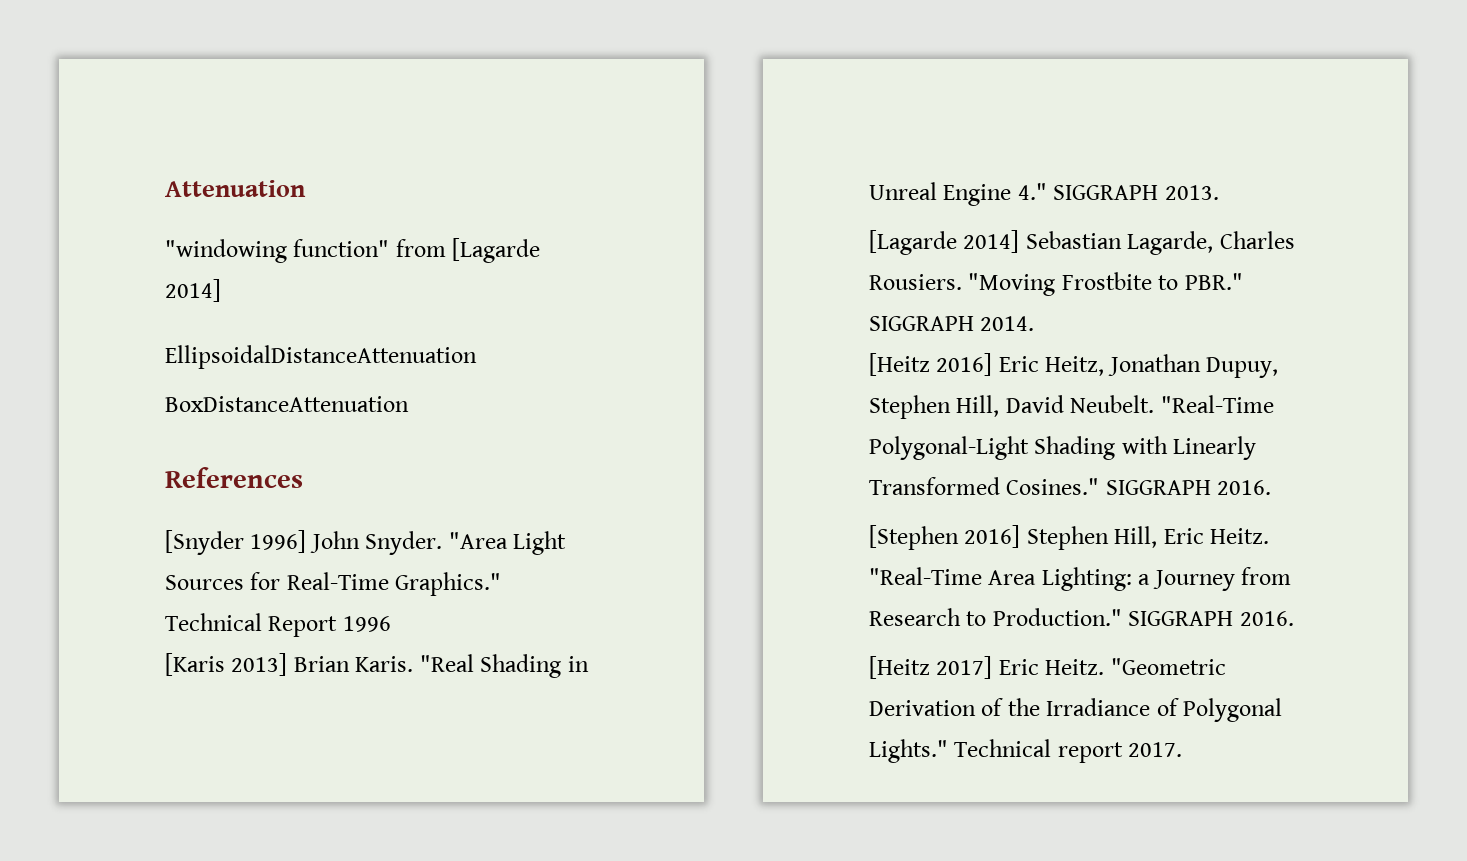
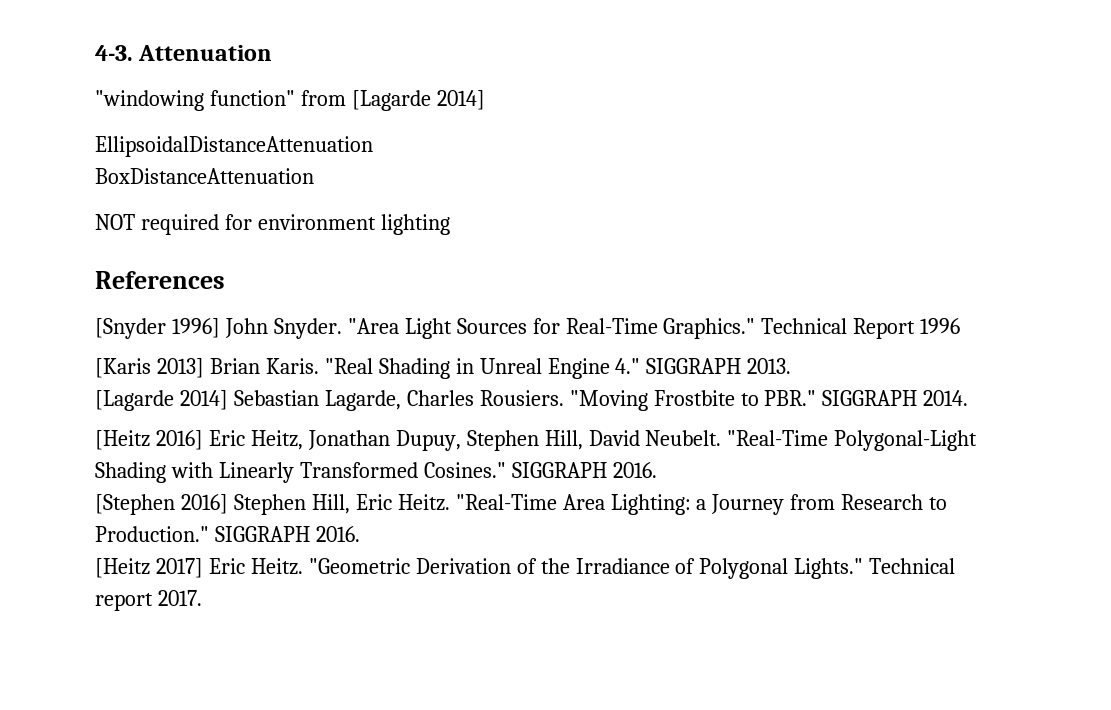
+ 4-3.
+ NOT required for environment lighting

